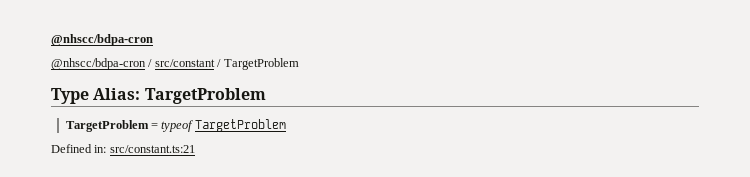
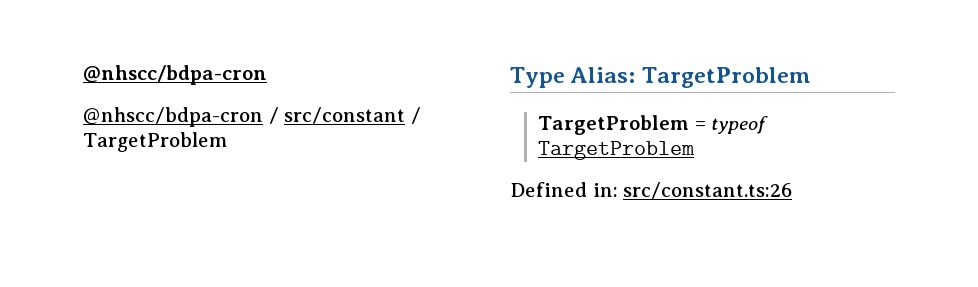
- Defined in: src/constant.ts:21
+ Defined in: src/constant.ts:26

